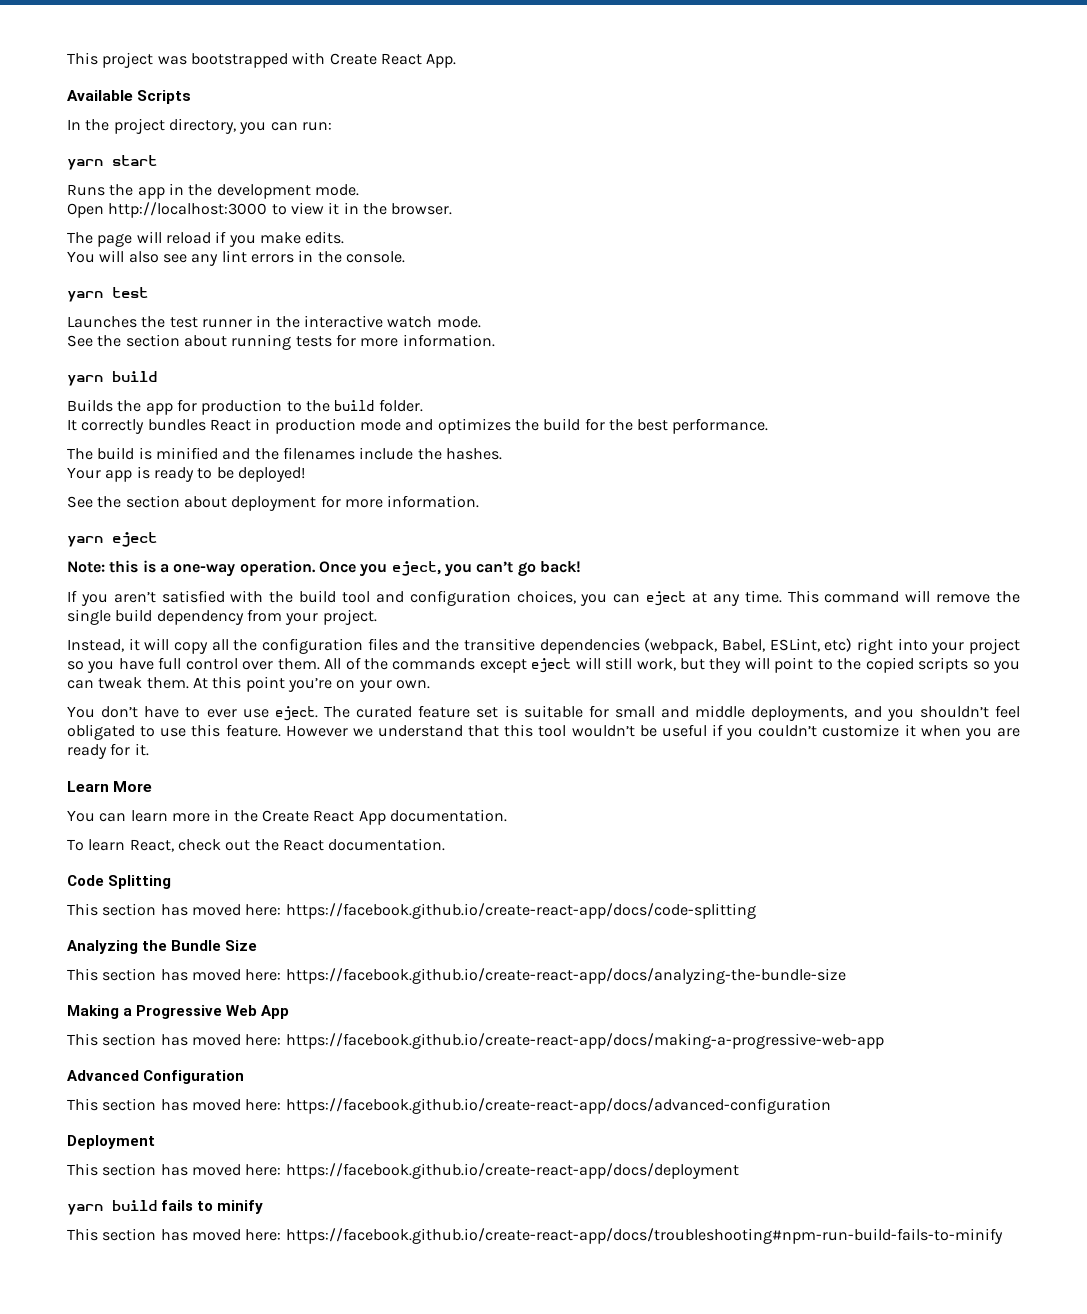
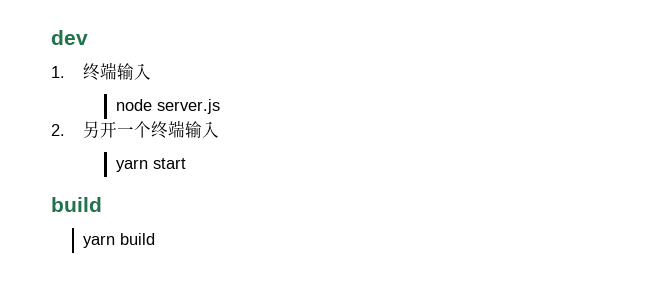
- This project was bootstrapped with Create React App.
- Available Scripts
- In the project directory, you can run:
+ dev
+ 1.终端输入
+ node server.js
+ 2.另开一个终端输入
  yarn start
- Runs the app in the development mode.
- Open http://localhost:3000 to view it in the browser.
- The page will reload if you make edits.
- You will also see any lint errors in the console.
- yarn test
- Launches the test runner in the interactive watch mode.
- See the section about running tests for more information.
+ build
  yarn build
- Builds the app for production to the build folder.
- It correctly bundles React in production mode and optimizes the build for the best performance.
- The build is minified and the filenames include the hashes.
- Your app is ready to be deployed!
- See the section about deployment for more information.
- yarn eject
- Note: this is a one-way operation. Once you eject, you can’t go back!
- If you aren’t satisfied with the build tool and configuration choices, you can eject at any time. This command will remove the single build dependency from your project.
- Instead, it will copy all the configuration files and the transitive dependencies (webpack, Babel, ESLint, etc) right into your project so you have full control over them. All of the commands except eject will still work, but they will point to the copied scripts so you can tweak them. At this point you’re on your own.
- You don’t have to ever use eject. The curated feature set is suitable for small and middle deployments, and you shouldn’t feel obligated to use this feature. However we understand that this tool wouldn’t be useful if you couldn’t customize it when you are ready for it.
- Learn More
- You can learn more in the Create React App documentation.
- To learn React, check out the React documentation.
- Code Splitting
- This section has moved here: https://facebook.github.io/create-react-app/docs/code-splitting
- Analyzing the Bundle Size
- This section has moved here: https://facebook.github.io/create-react-app/docs/analyzing-the-bundle-size
- Making a Progressive Web App
- This section has moved here: https://facebook.github.io/create-react-app/docs/making-a-progressive-web-app
- Advanced Configuration
- This section has moved here: https://facebook.github.io/create-react-app/docs/advanced-configuration
- Deployment
- This section has moved here: https://facebook.github.io/create-react-app/docs/deployment
- yarn build fails to minify
- This section has moved here: https://facebook.github.io/create-react-app/docs/troubleshooting#npm-run-build-fails-to-minify

